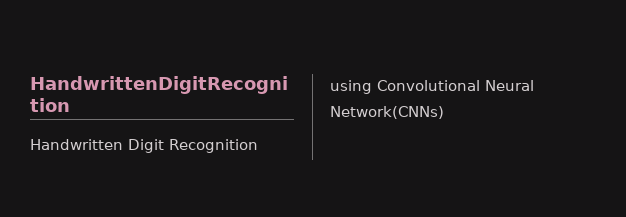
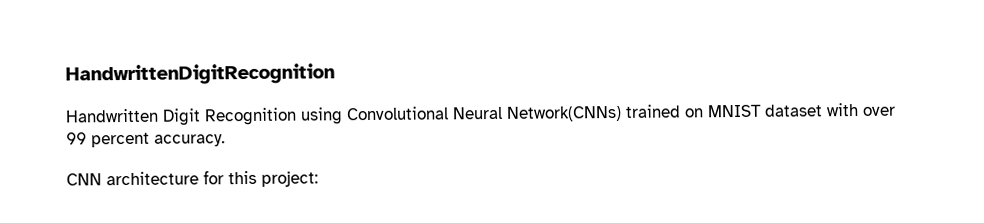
- Handwritten Digit Recognition using Convolutional Neural Network(CNNs)
+ Handwritten Digit Recognition using Convolutional Neural Network(CNNs) trained on MNIST dataset with over 99 percent accuracy.
+ CNN architecture for this project:

